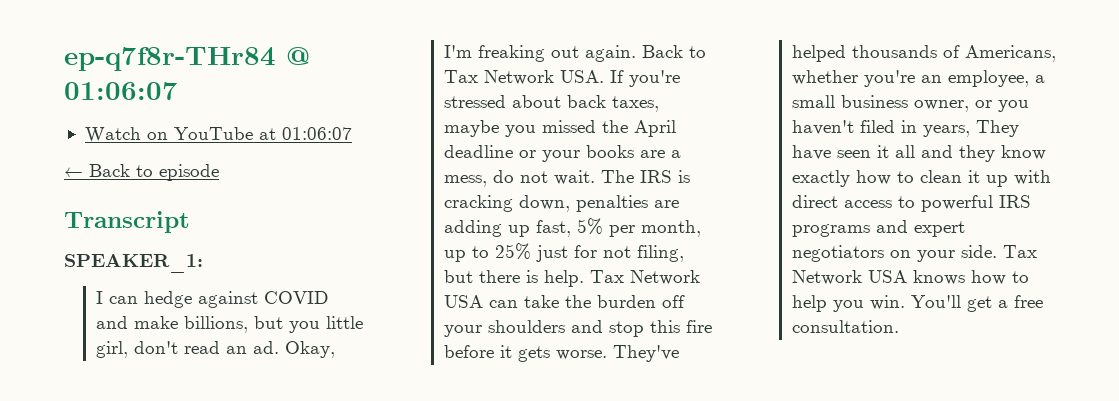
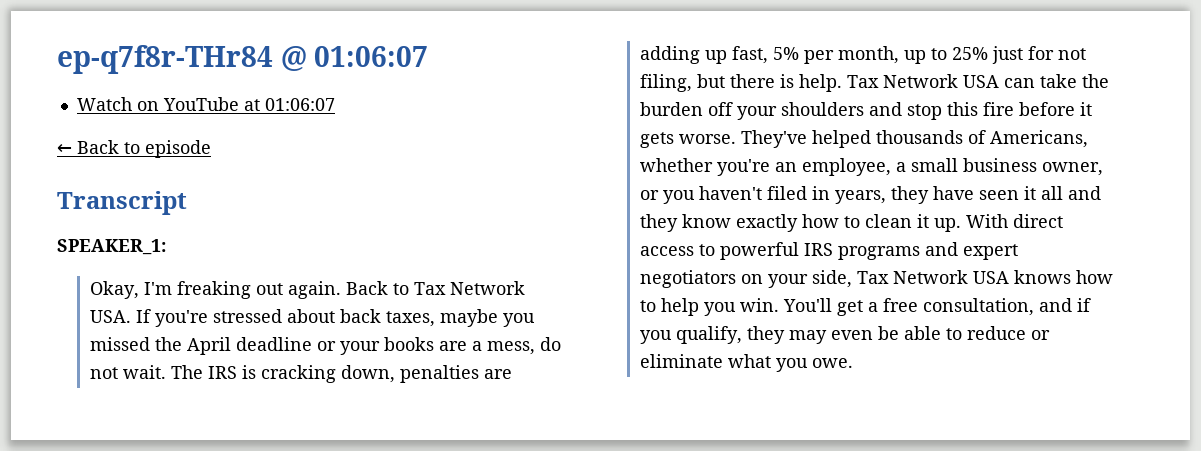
- I can hedge against COVID and make billions, but you little girl, don't read an ad.
- They've helped thousands of Americans, whether you're an employee, a small business owner, or you haven't filed in years, They have seen it all and they know exactly how to clean it up with direct access to powerful IRS programs and expert negotiators on your side. Tax Network USA knows how to help you win.
+ They've helped thousands of Americans, whether you're an employee, a small business owner, or you haven't filed in years, they have seen it all and they know exactly how to clean it up. With direct access to powerful IRS programs and expert negotiators on your side, Tax Network USA knows how to help you win.
- You'll get a free consultation.
+ You'll get a free consultation, and if you qualify, they may even be able to reduce or eliminate what you owe.

